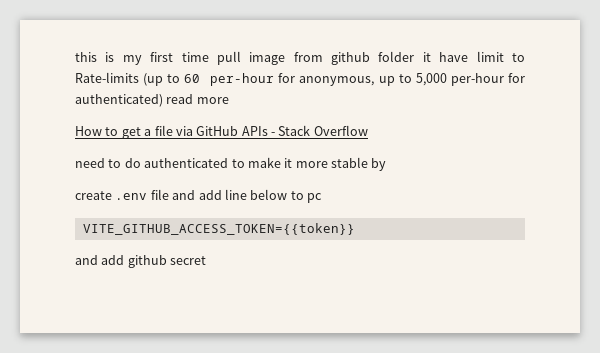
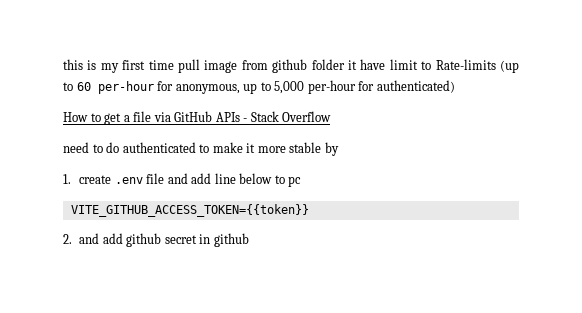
- this is my first time pull image from github folder it have limit to Rate-limits (up to 60 per-hour for anonymous, up to 5,000 per-hour for authenticated) read more
+ this is my first time pull image from github folder it have limit to Rate-limits (up to 60 per-hour for anonymous, up to 5,000 per-hour for authenticated)
- create .env file and add line below to pc
+ 1. create .env file and add line below to pc
- and add github secret
+ 2. and add github secret in github

